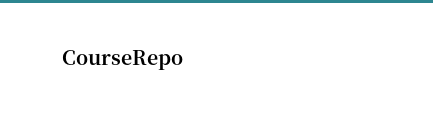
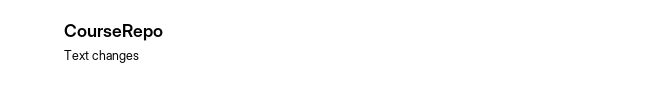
+ Text changes

